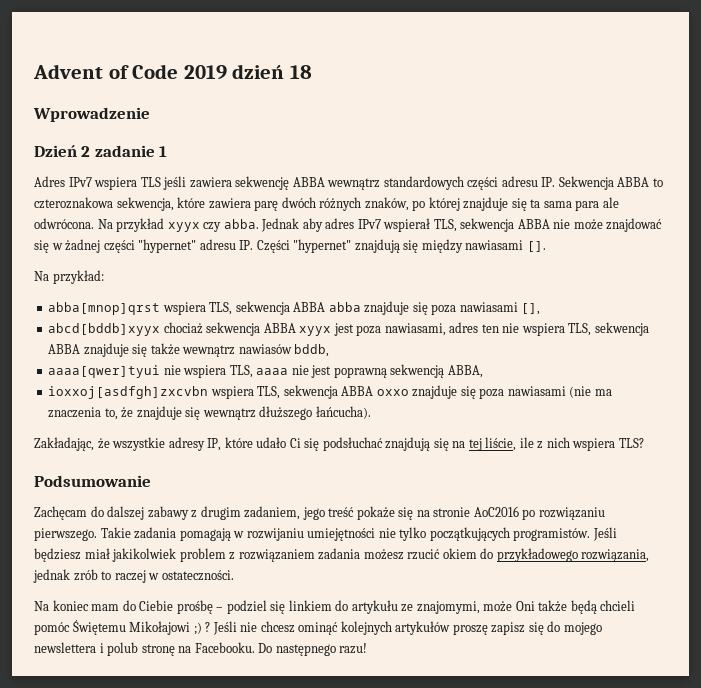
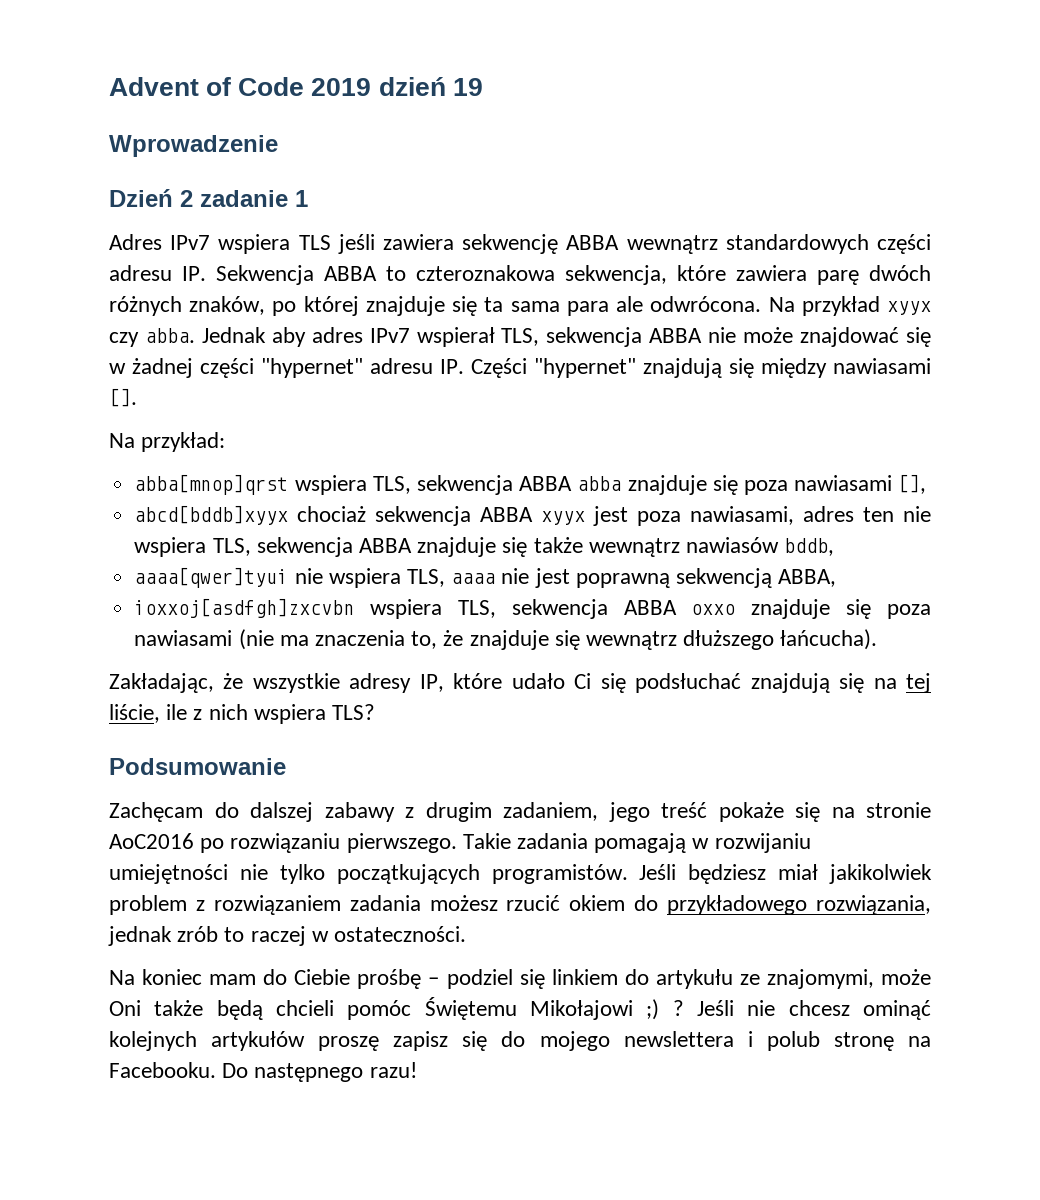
- Advent of Code 2019 dzień 18
+ Advent of Code 2019 dzień 19

